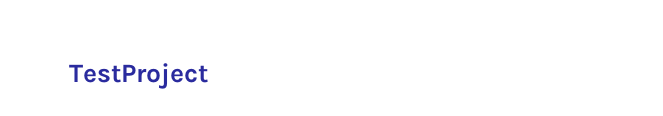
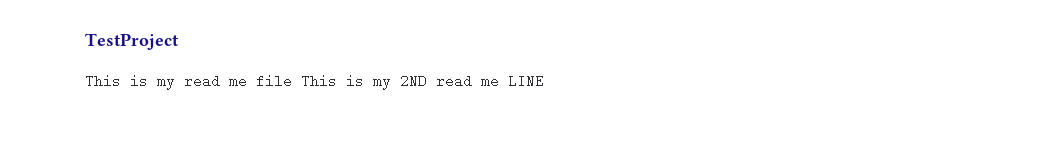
+ This is my read me file This is my 2ND read me LINE

